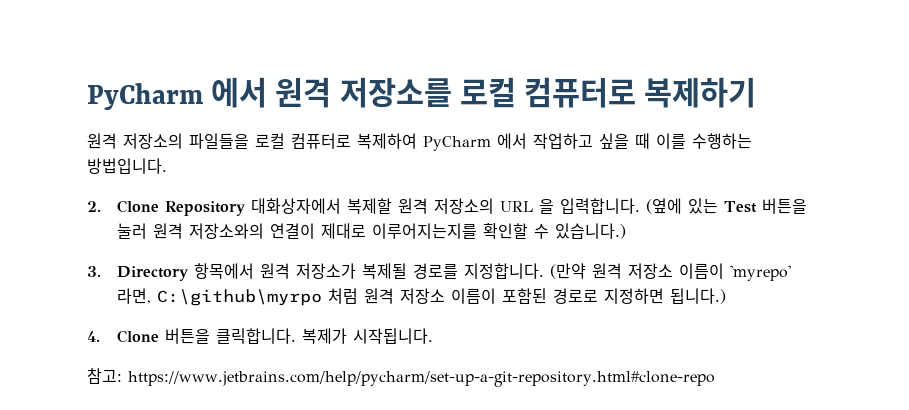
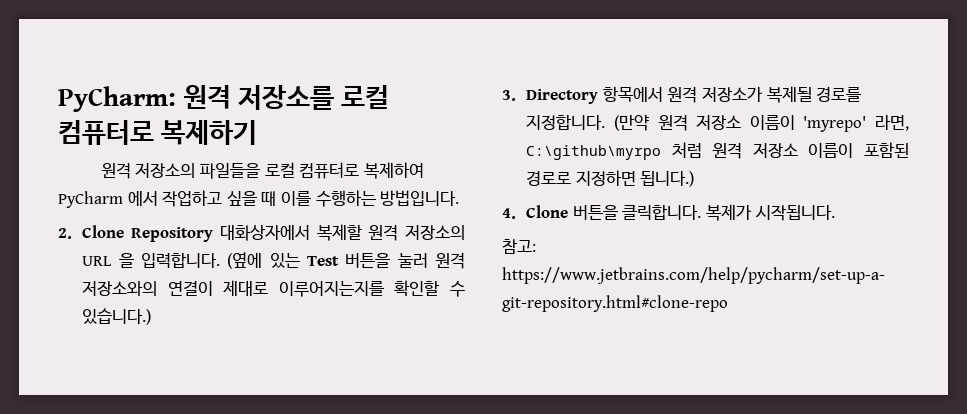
- PyCharm 에서 원격 저장소를 로컬 컴퓨터로 복제하기
+ PyCharm: 원격 저장소를 로컬 컴퓨터로 복제하기

